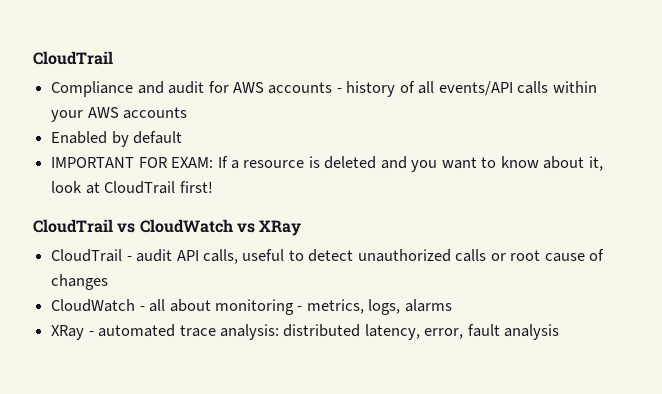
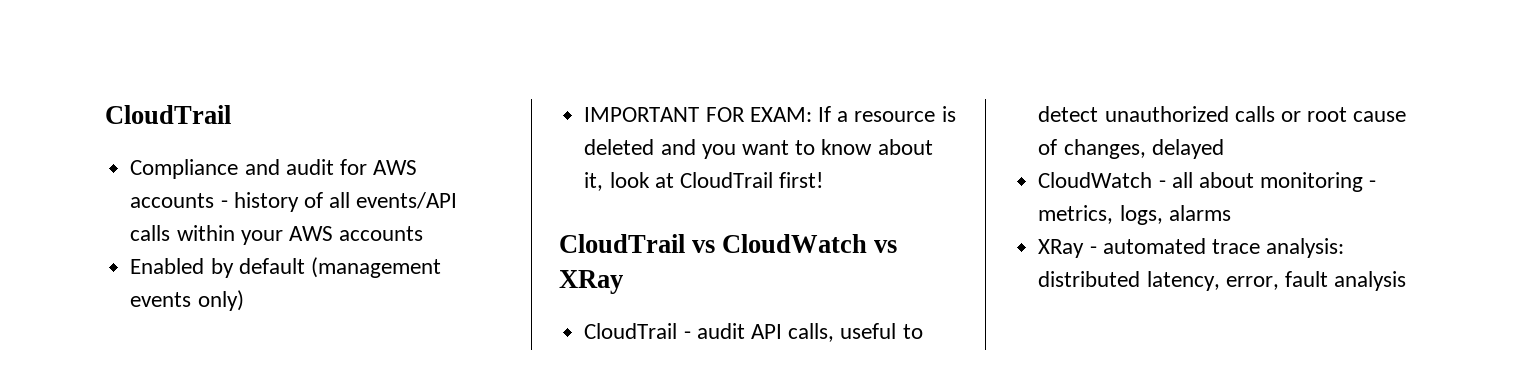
- Enabled by default
+ Enabled by default (management events only)
- CloudTrail - audit API calls, useful to detect unauthorized calls or root cause of changes
+ CloudTrail - audit API calls, useful to detect unauthorized calls or root cause of changes, delayed

